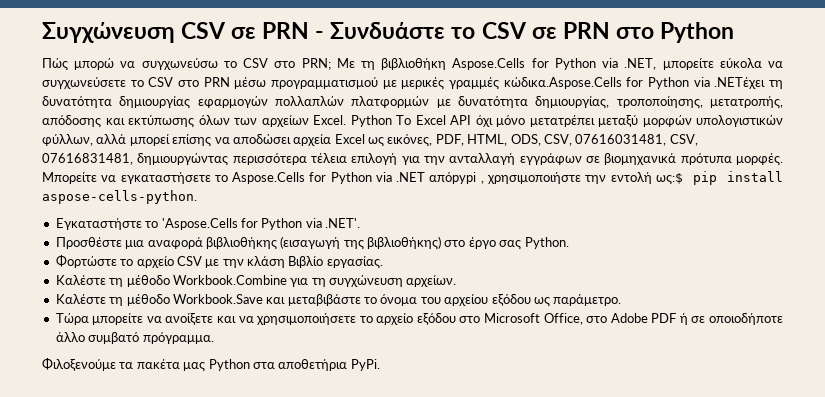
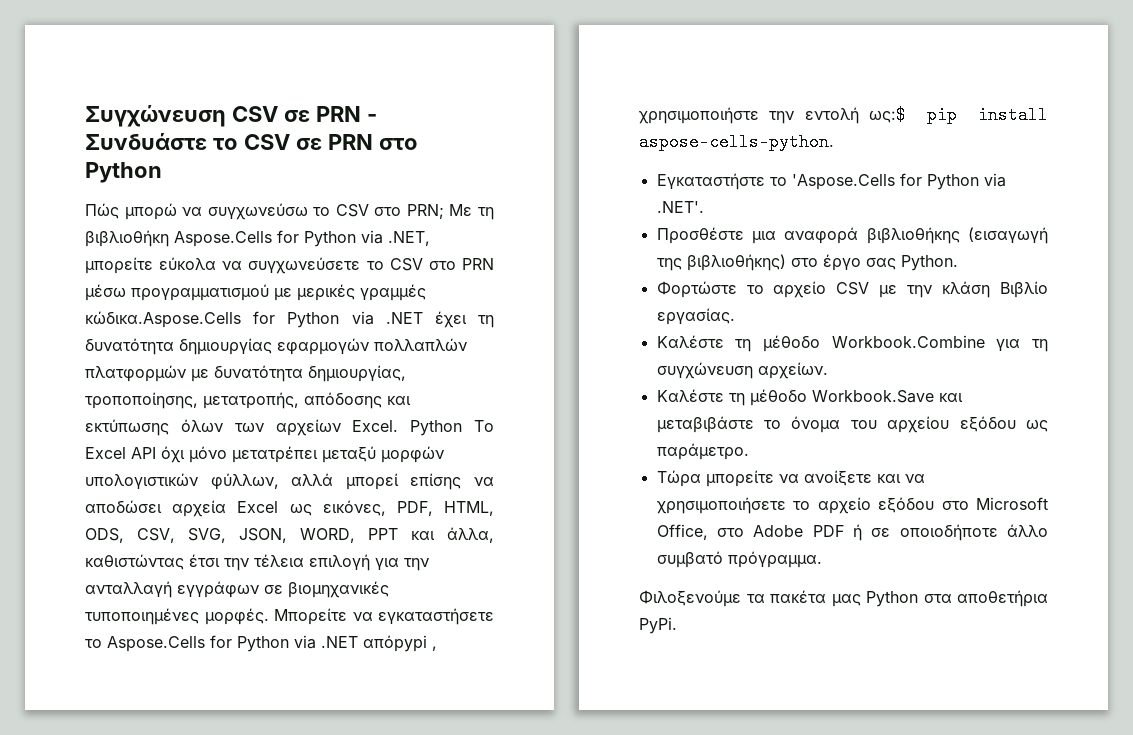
- Πώς μπορώ να συγχωνεύσω το CSV στο PRN; Με τη βιβλιοθήκη Aspose.Cells for Python via .NET, μπορείτε εύκολα να συγχωνεύσετε το CSV στο PRN μέσω προγραμματισμού με μερικές γραμμές κώδικα.Aspose.Cells for Python via .NETέχει τη δυνατότητα δημιουργίας εφαρμογών πολλαπλών πλατφορμών με δυνατότητα δημιουργίας, τροποποίησης, μετατροπής, απόδοσης και εκτύπωσης όλων των αρχείων Excel.
+ Πώς μπορώ να συγχωνεύσω το CSV στο PRN; Με τη βιβλιοθήκη Aspose.Cells for Python via .NET, μπορείτε εύκολα να συγχωνεύσετε το CSV στο PRN μέσω προγραμματισμού με μερικές γραμμές κώδικα.Aspose.Cells for Python via .NET έχει τη δυνατότητα δημιουργίας εφαρμογών πολλαπλών πλατφορμών με δυνατότητα δημιουργίας, τροποποίησης, μετατροπής, απόδοσης και εκτύπωσης όλων των αρχείων Excel.
- Python Το Excel API όχι μόνο μετατρέπει μεταξύ μορφών υπολογιστικών φύλλων, αλλά μπορεί επίσης να αποδώσει αρχεία Excel ως εικόνες, PDF, HTML, ODS, CSV, 07616031481, CSV, 07616831481, δημιουργώντας περισσότερα τέλεια επιλογή για την ανταλλαγή εγγράφων σε βιομηχανικά πρότυπα μορφές.
+ Python Το Excel API όχι μόνο μετατρέπει μεταξύ μορφών υπολογιστικών φύλλων, αλλά μπορεί επίσης να αποδώσει αρχεία Excel ως εικόνες, PDF, HTML, ODS, CSV, SVG, JSON, WORD, PPT και άλλα, καθιστώντας έτσι την τέλεια επιλογή για την ανταλλαγή εγγράφων σε βιομηχανικές τυποποιημένες μορφές.

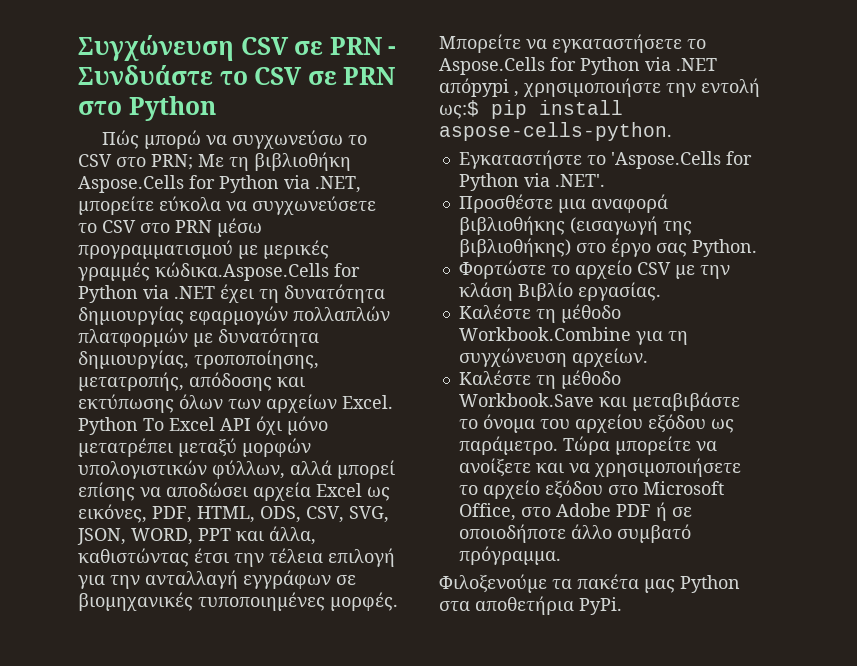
- Καλέστε τη μέθοδο Workbook.Save και μεταβιβάστε το όνομα του αρχείου εξόδου ως παράμετρο.
- Τώρα μπορείτε να ανοίξετε και να χρησιμοποιήσετε το αρχείο εξόδου στο Microsoft Office, στο Adobe PDF ή σε οποιοδήποτε άλλο συμβατό πρόγραμμα.
+ Καλέστε τη μέθοδο Workbook.Save και μεταβιβάστε το όνομα του αρχείου εξόδου ως παράμετρο. Τώρα μπορείτε να ανοίξετε και να χρησιμοποιήσετε το αρχείο εξόδου στο Microsoft Office, στο Adobe PDF ή σε οποιοδήποτε άλλο συμβατό πρόγραμμα.

